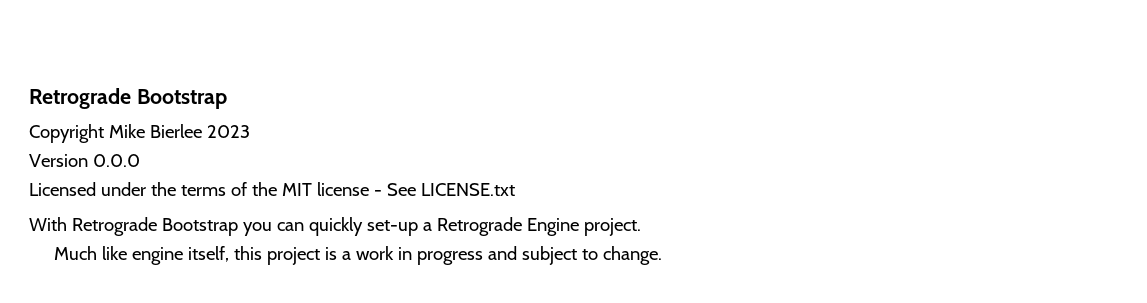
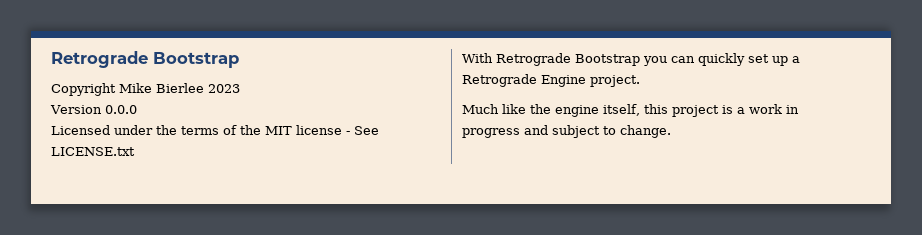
- With Retrograde Bootstrap you can quickly set-up a Retrograde Engine project.
+ With Retrograde Bootstrap you can quickly set up a Retrograde Engine project.
- Much like engine itself, this project is a work in progress and subject to change.
+ Much like the engine itself, this project is a work in progress and subject to change.

